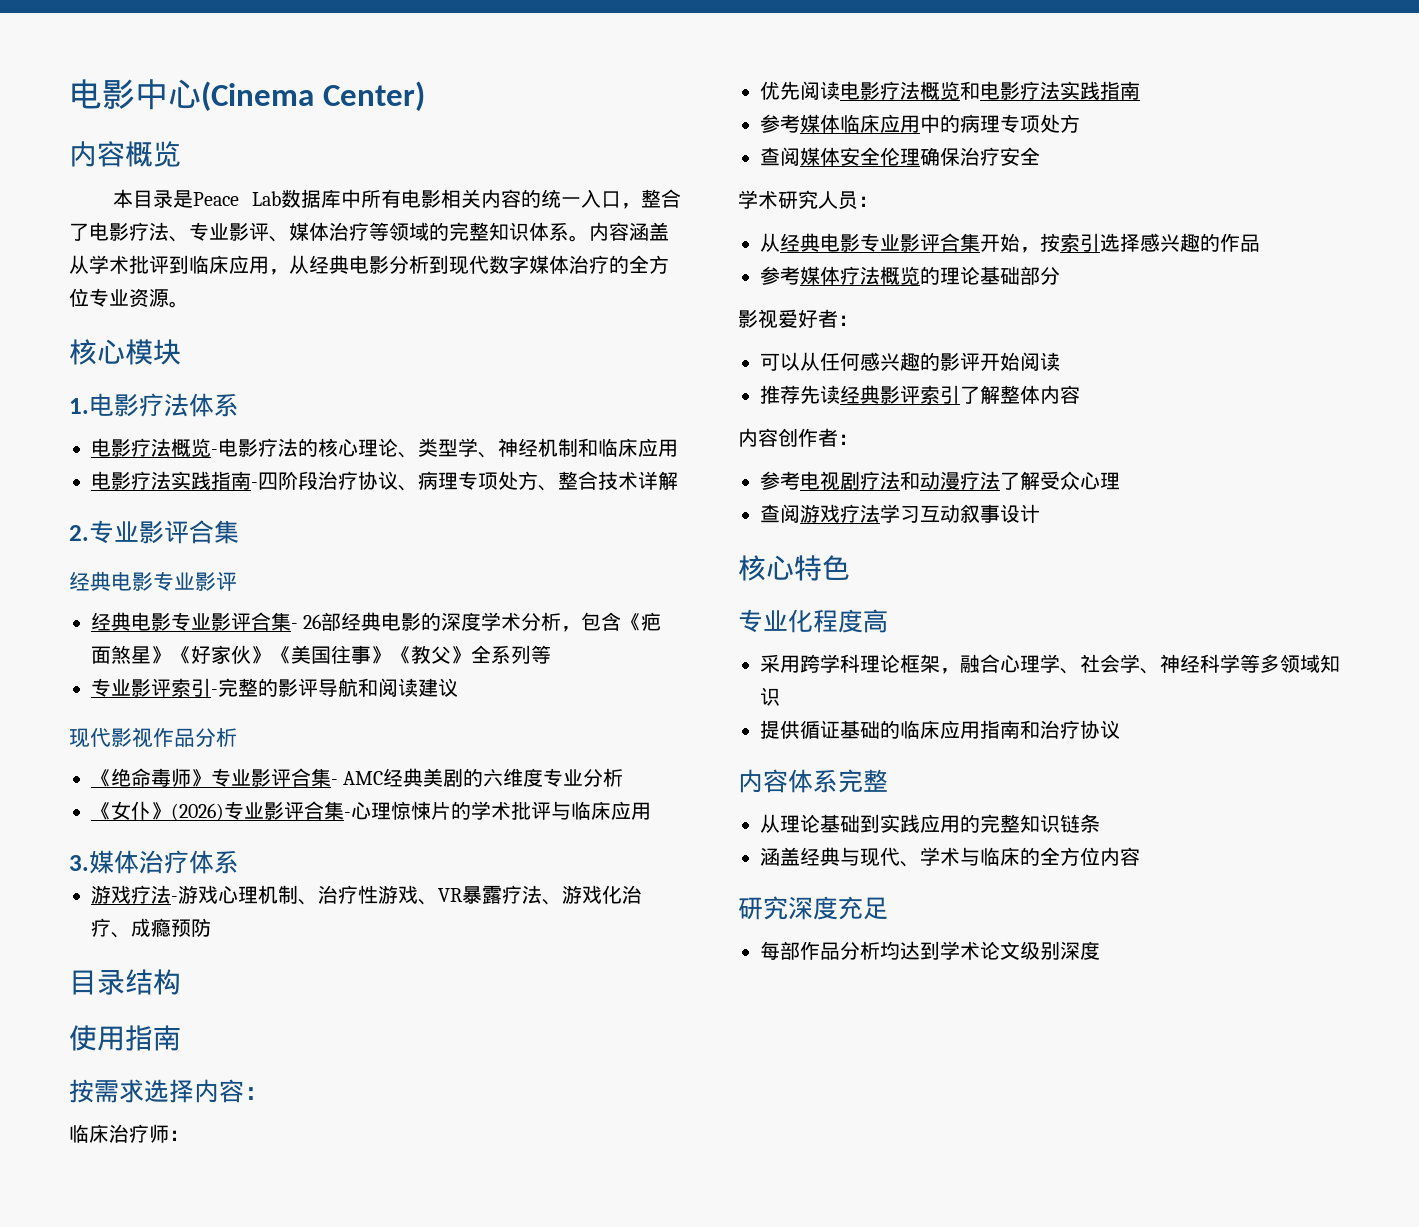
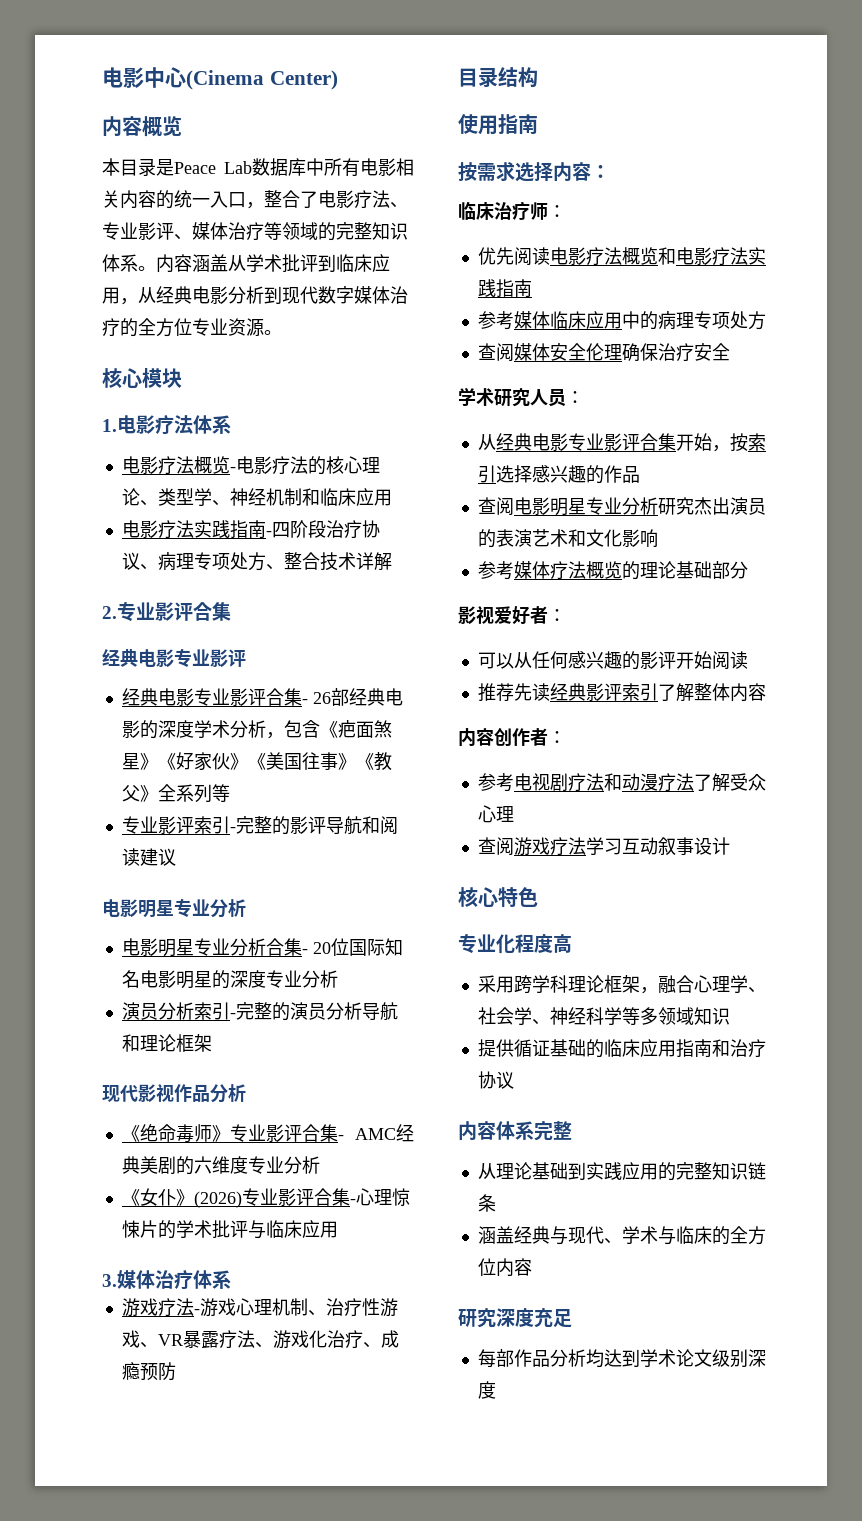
  专业影评索引-完整的影评导航和阅读建议
+ 电影明星专业分析
+ 电影明星专业分析合集- 20位国际知名电影明星的深度专业分析
+ 演员分析索引-完整的演员分析导航和理论框架
+ 查阅电影明星专业分析研究杰出演员的表演艺术和文化影响

